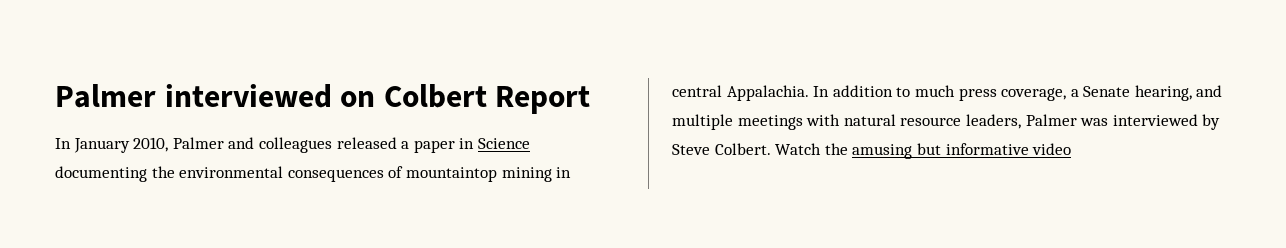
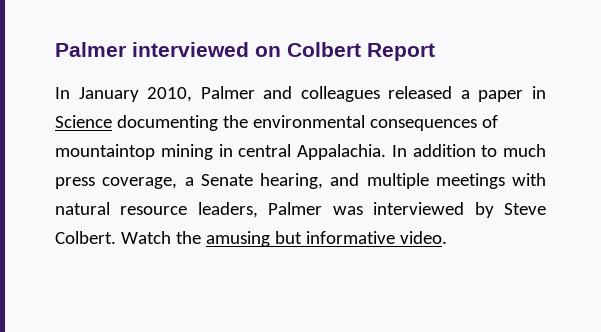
- Watch the amusing but informative video
+ Watch the amusing but informative video.

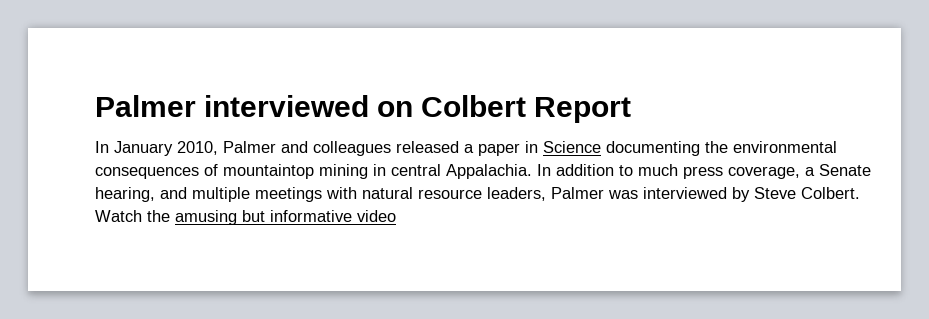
- Watch the amusing but informative video.
+ Watch the amusing but informative video

